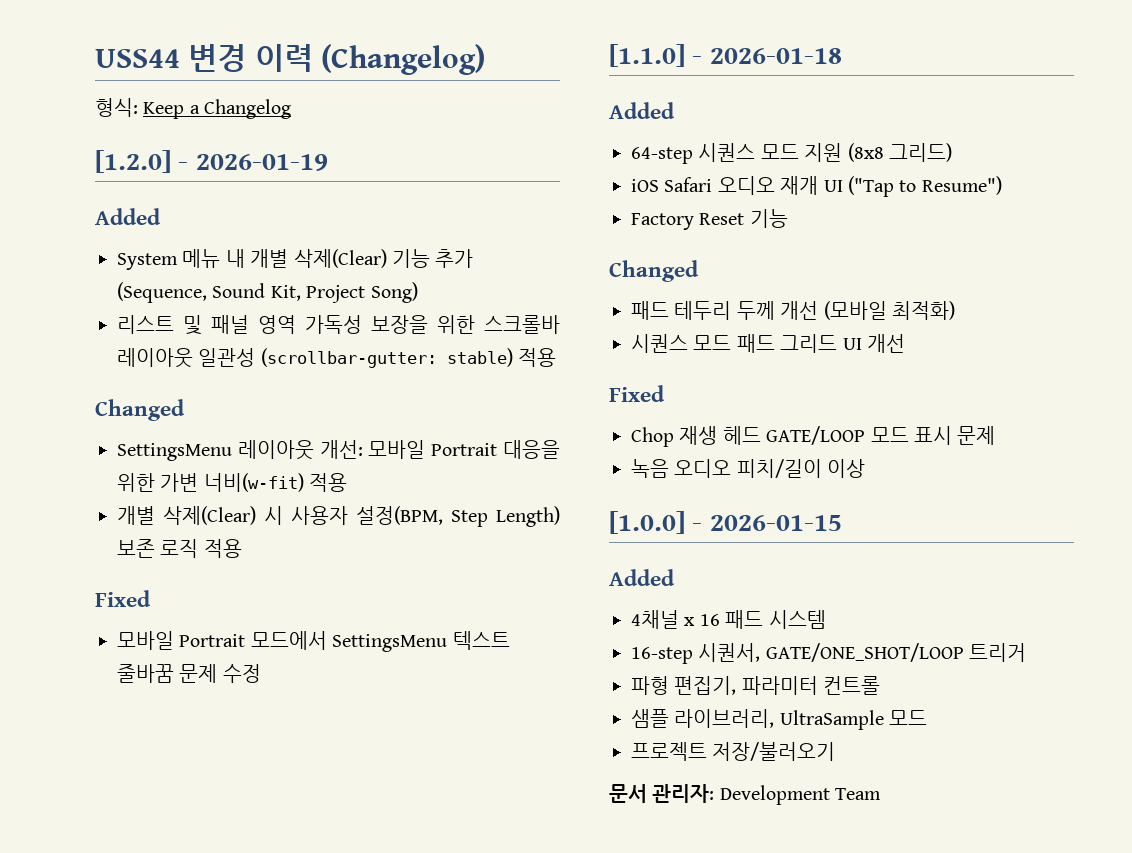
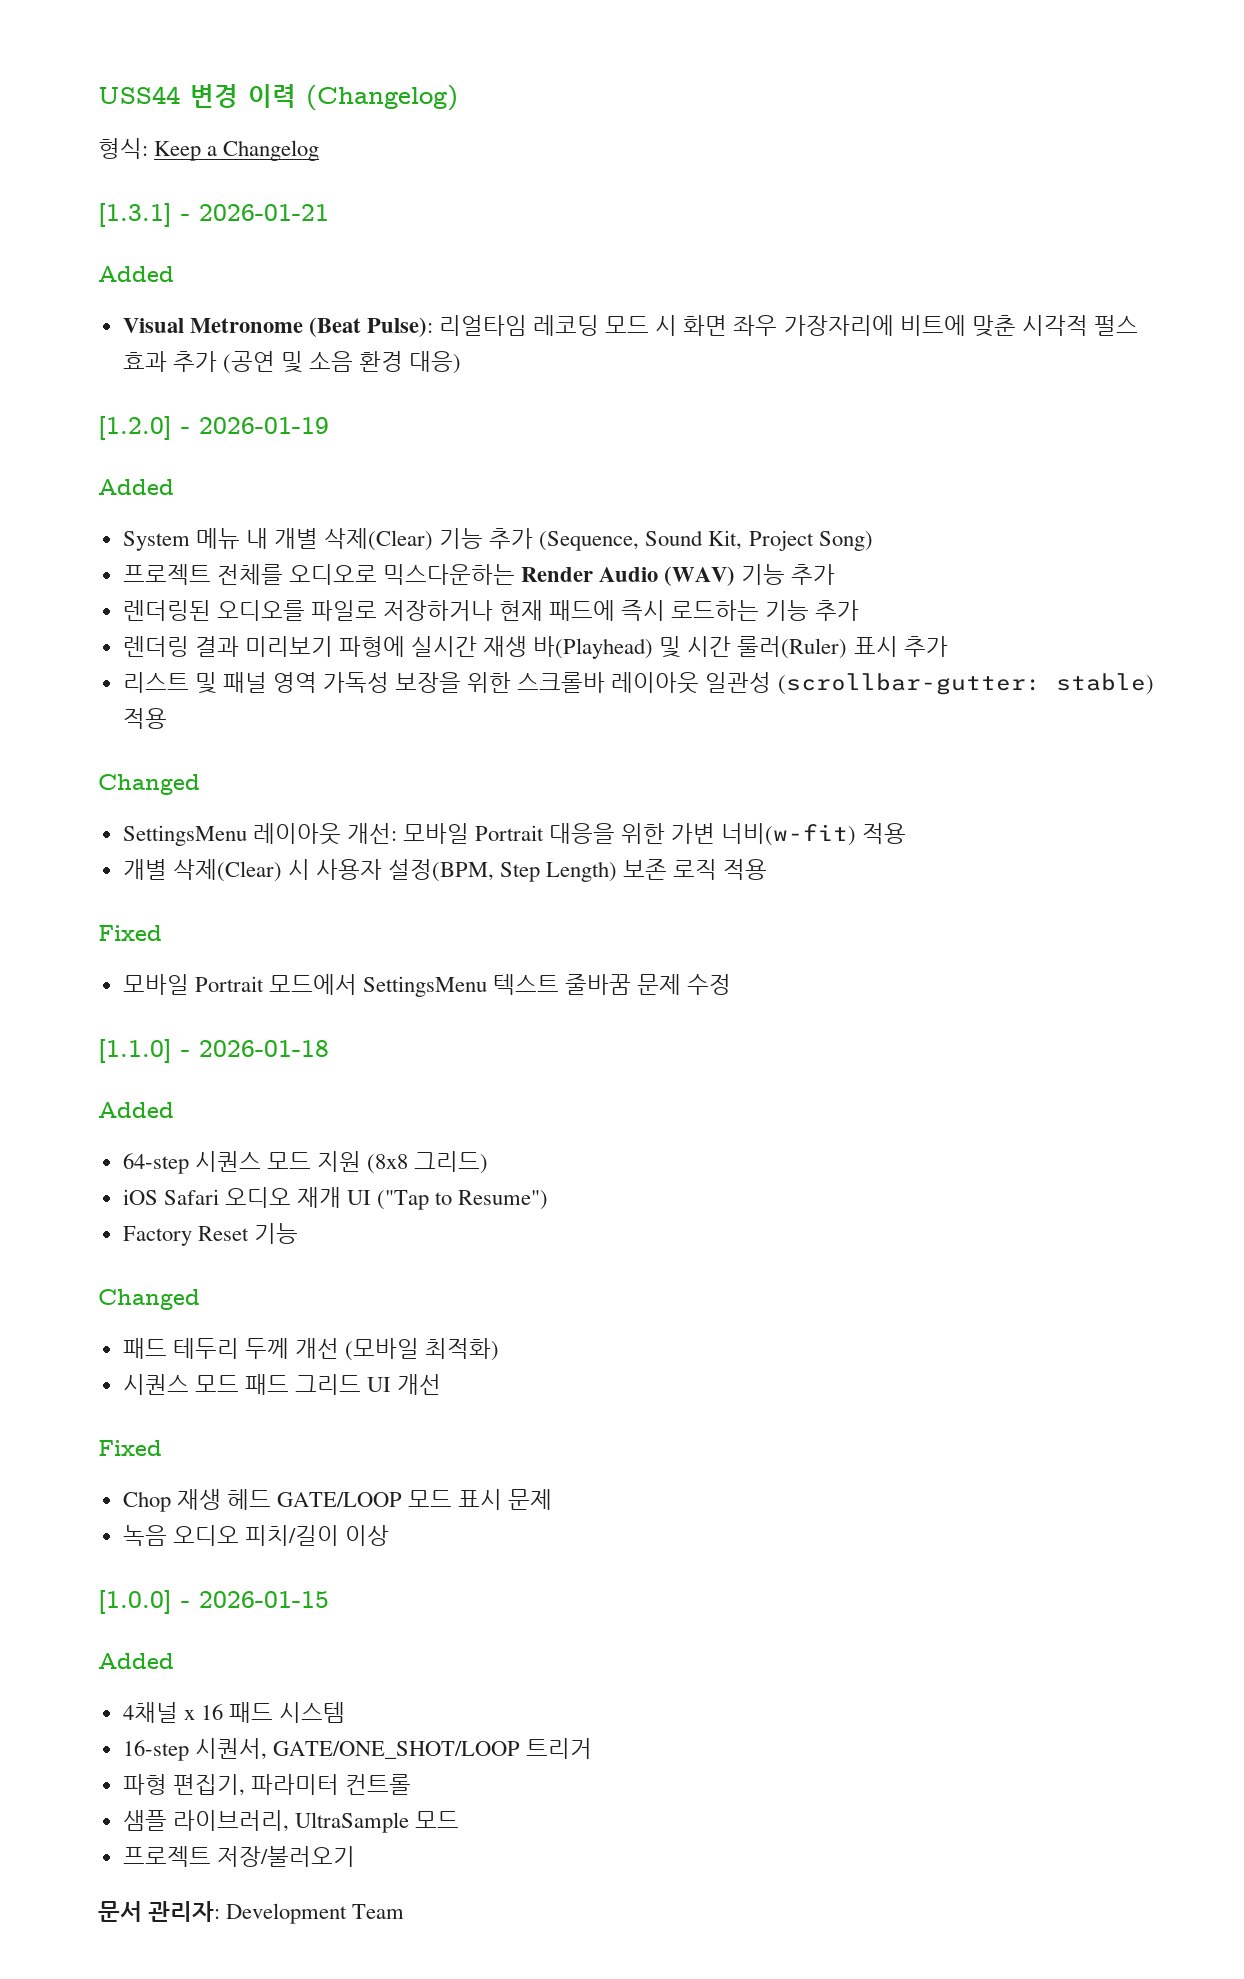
+ [1.3.1] - 2026-01-21
+ Added
+ Visual Metronome (Beat Pulse): 리얼타임 레코딩 모드 시 화면 좌우 가장자리에 비트에 맞춘 시각적 펄스 효과 추가 (공연 및 소음 환경 대응)
+ 프로젝트 전체를 오디오로 믹스다운하는 Render Audio (WAV) 기능 추가
+ 렌더링된 오디오를 파일로 저장하거나 현재 패드에 즉시 로드하는 기능 추가
+ 렌더링 결과 미리보기 파형에 실시간 재생 바(Playhead) 및 시간 룰러(Ruler) 표시 추가

